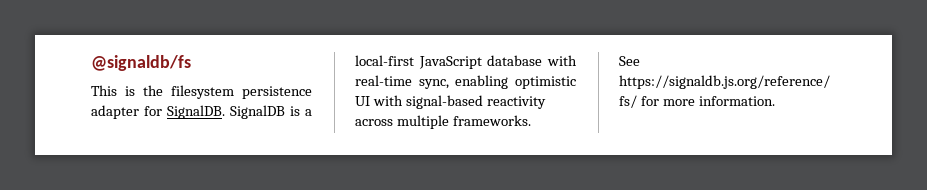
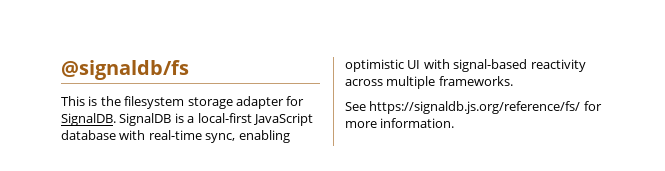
- This is the filesystem persistence adapter for SignalDB.
+ This is the filesystem storage adapter for SignalDB.

